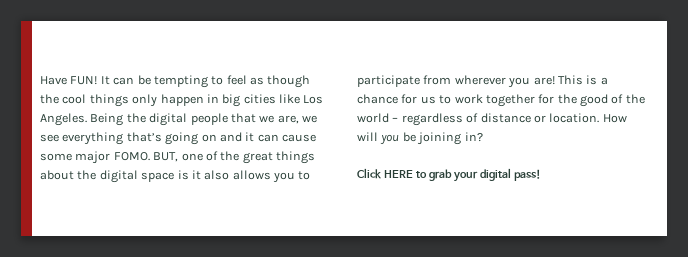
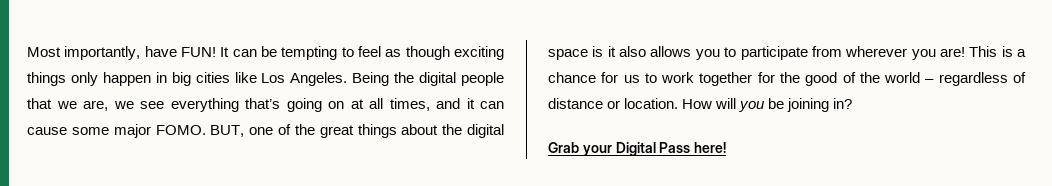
- Have FUN!
+ Most importantly, have FUN!
- It can be tempting to feel as though the cool things only happen in big cities like Los Angeles.
+ It can be tempting to feel as though exciting things only happen in big cities like Los Angeles.
- Being the digital people that we are, we see everything that’s going on and it can cause some major FOMO.
+ Being the digital people that we are, we see everything that’s going on at all times, and it can cause some major FOMO.
- Click HERE to grab your digital pass!
+ Grab your Digital Pass here!

